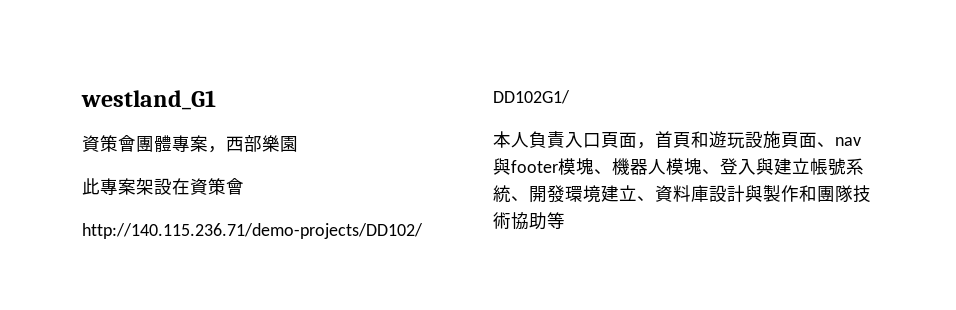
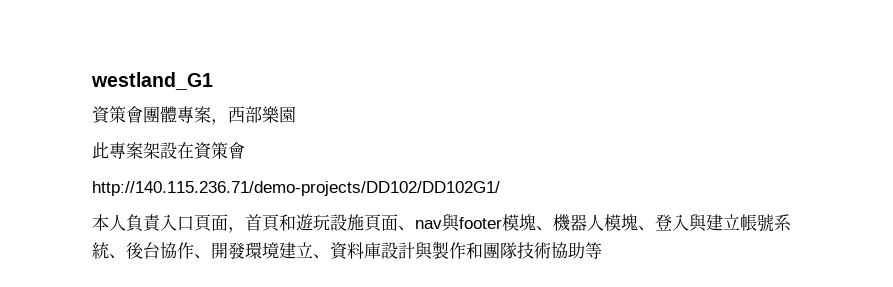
- 本人負責入口頁面，首頁和遊玩設施頁面、nav與footer模塊、機器人模塊、登入與建立帳號系統、開發環境建立、資料庫設計與製作和團隊技術協助等
+ 本人負責入口頁面，首頁和遊玩設施頁面、nav與footer模塊、機器人模塊、登入與建立帳號系統、後台協作、開發環境建立、資料庫設計與製作和團隊技術協助等

